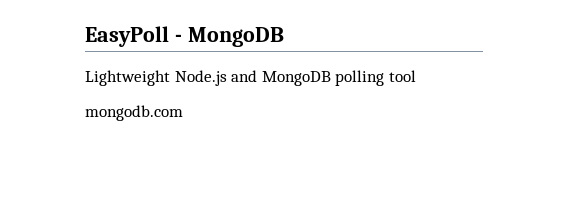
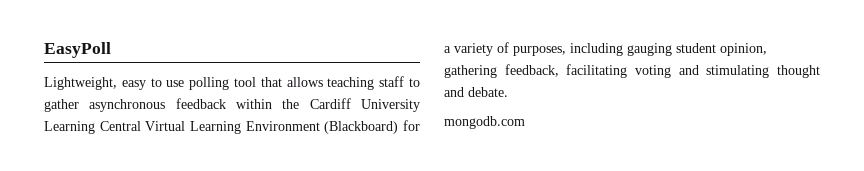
- EasyPoll - MongoDB
- Lightweight Node.js and MongoDB polling tool
+ EasyPoll
+ Lightweight, easy to use polling tool that allows teaching staff to gather asynchronous feedback within the Cardiff University Learning Central Virtual Learning Environment (Blackboard) for a variety of purposes, including gauging student opinion, gathering feedback, facilitating voting and stimulating thought and debate.

